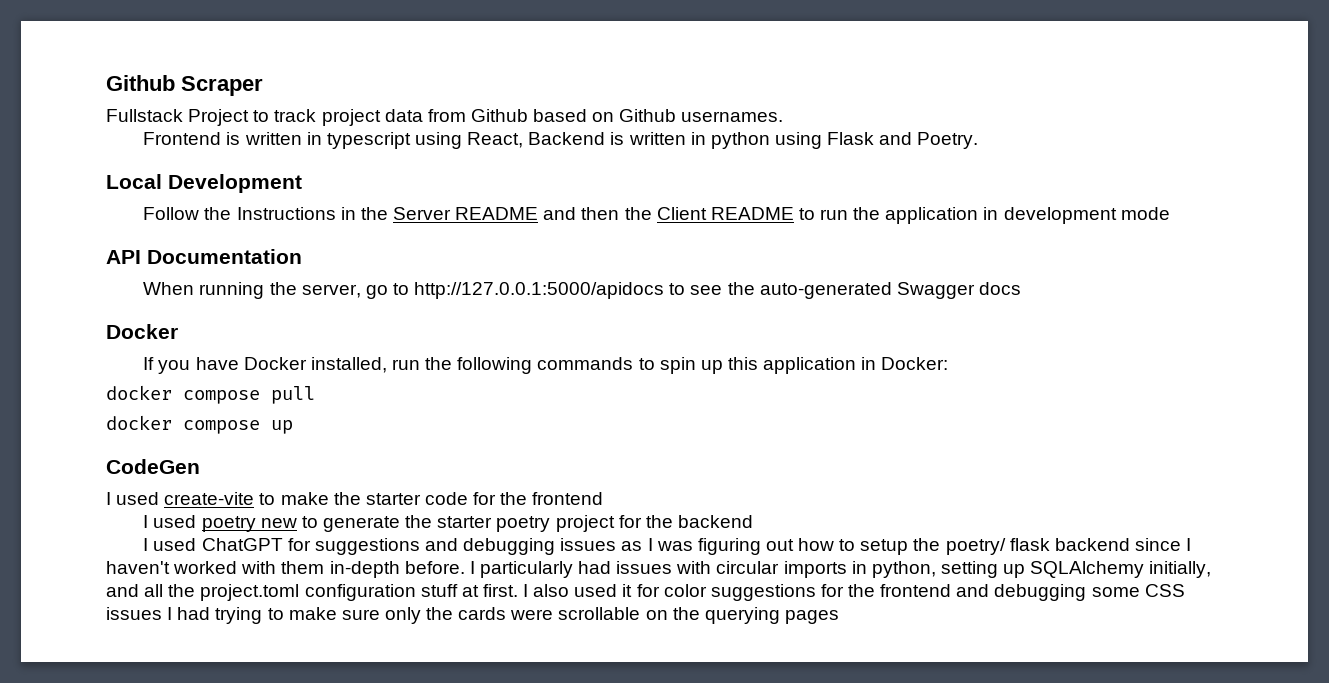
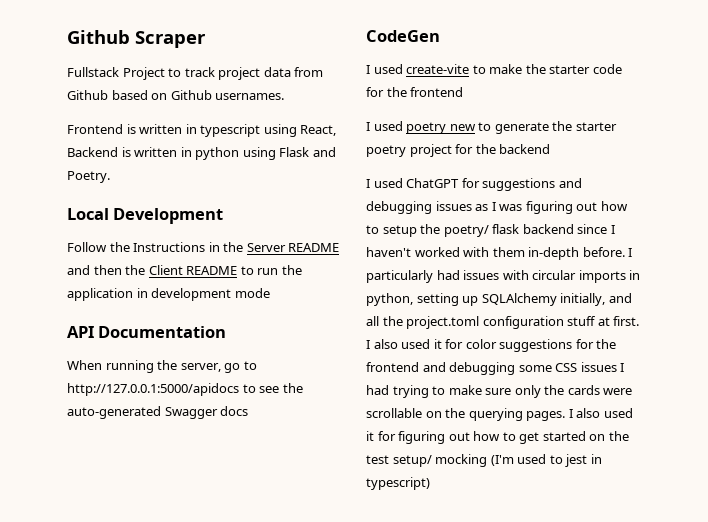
  When running the server, go to http://127.0.0.1:5000/apidocs to see the auto-generated Swagger docs
- Docker
- If you have Docker installed, run the following commands to spin up this application in Docker:
- docker compose pull
- docker compose up
- I also used it for color suggestions for the frontend and debugging some CSS issues I had trying to make sure only the cards were scrollable on the querying pages
+ I also used it for color suggestions for the frontend and debugging some CSS issues I had trying to make sure only the cards were scrollable on the querying pages. I also used it for figuring out how to get started on the test setup/ mocking (I'm used to jest in typescript)

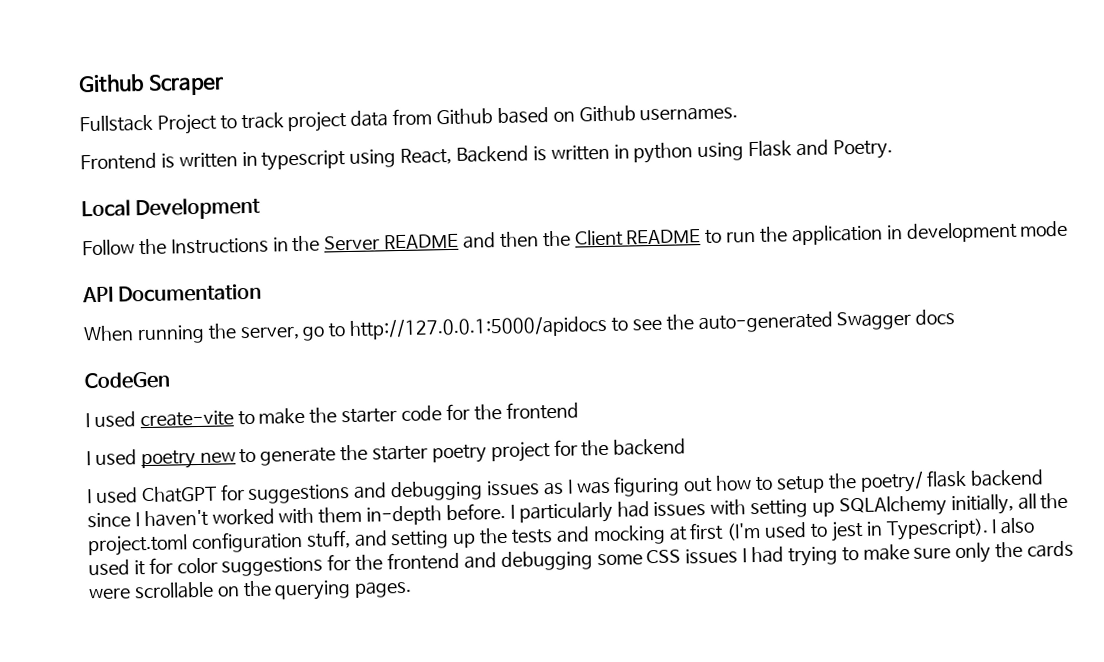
- I particularly had issues with circular imports in python, setting up SQLAlchemy initially, and all the project.toml configuration stuff at first.
+ I particularly had issues with setting up SQLAlchemy initially, all the project.toml configuration stuff, and setting up the tests and mocking at first (I'm used to jest in Typescript).
- I also used it for figuring out how to get started on the test setup/ mocking (I'm used to jest in typescript)

